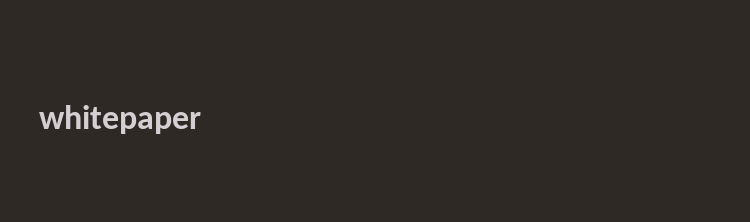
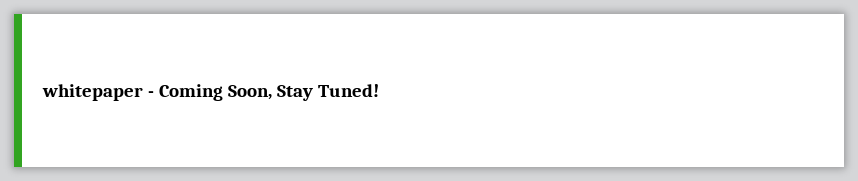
- whitepaper
+ whitepaper - Coming Soon, Stay Tuned!

